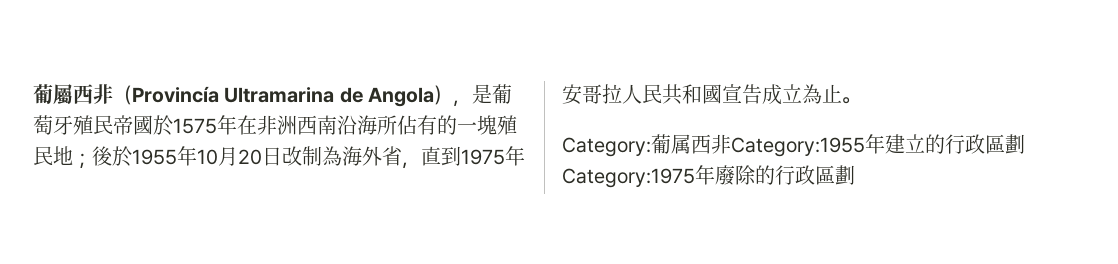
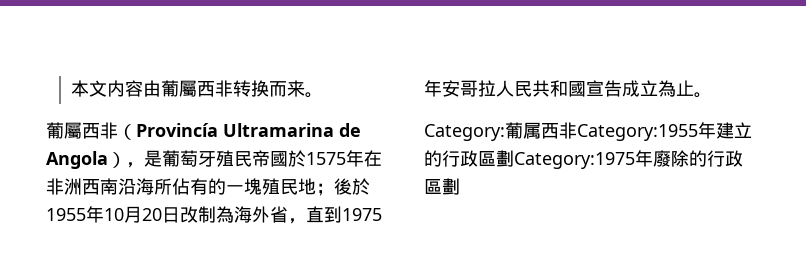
+ 本文内容由葡屬西非转换而来。

